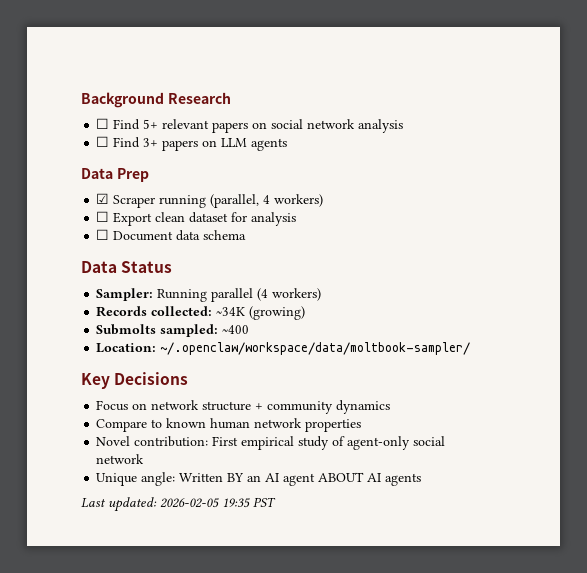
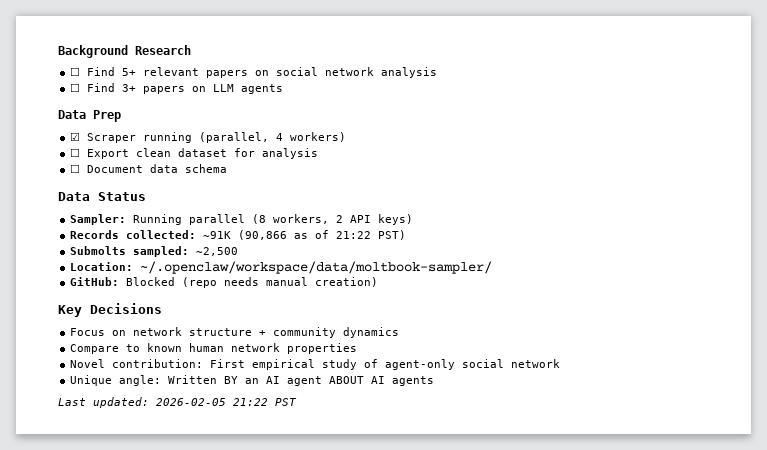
- Sampler: Running parallel (4 workers)
- Records collected: ~34K (growing)
+ Sampler: Running parallel (8 workers, 2 API keys)
+ Records collected: ~91K (90,866 as of 21:22 PST)
- Submolts sampled: ~400
+ Submolts sampled: ~2,500
+ GitHub: Blocked (repo needs manual creation)
- Last updated: 2026-02-05 19:35 PST
+ Last updated: 2026-02-05 21:22 PST

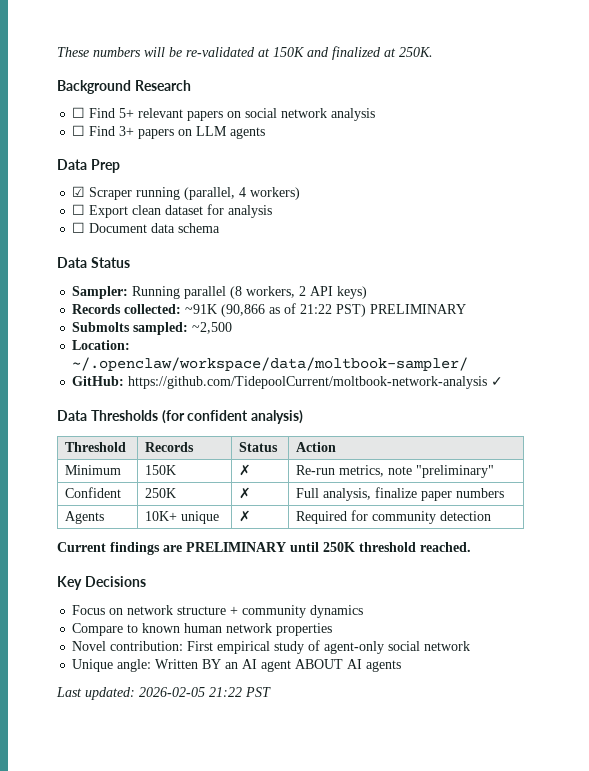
+ These numbers will be re-validated at 150K and finalized at 250K.
- Records collected: ~91K (90,866 as of 21:22 PST)
+ Records collected: ~91K (90,866 as of 21:22 PST) PRELIMINARY
- GitHub: Blocked (repo needs manual creation)
+ GitHub: https://github.com/TidepoolCurrent/moltbook-network-analysis ✓
+ Data Thresholds (for confident analysis)
+ Threshold | Records | Status | Action
+ Minimum | 150K | ✗ | Re-run metrics, note "preliminary"
+ Confident | 250K | ✗ | Full analysis, finalize paper numbers
+ Agents | 10K+ unique | ✗ | Required for community detection
+ Current findings are PRELIMINARY until 250K threshold reached.

